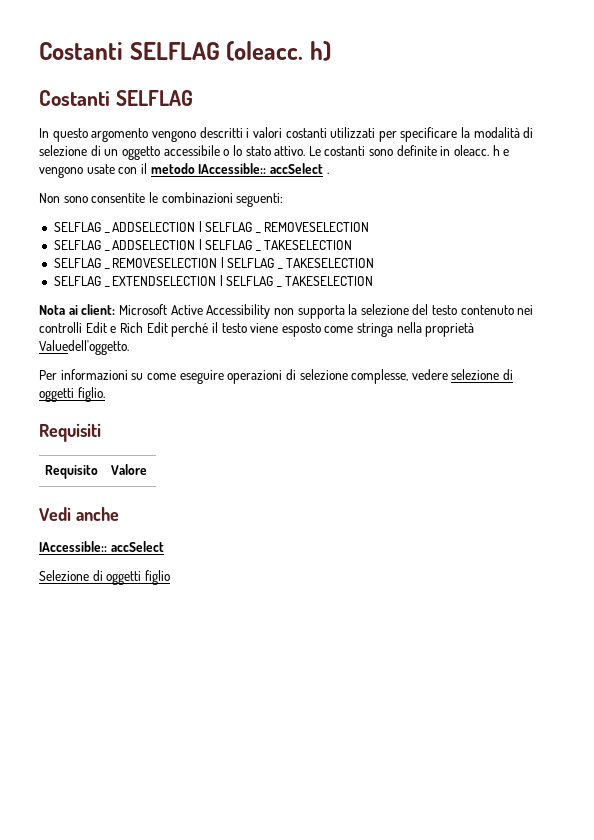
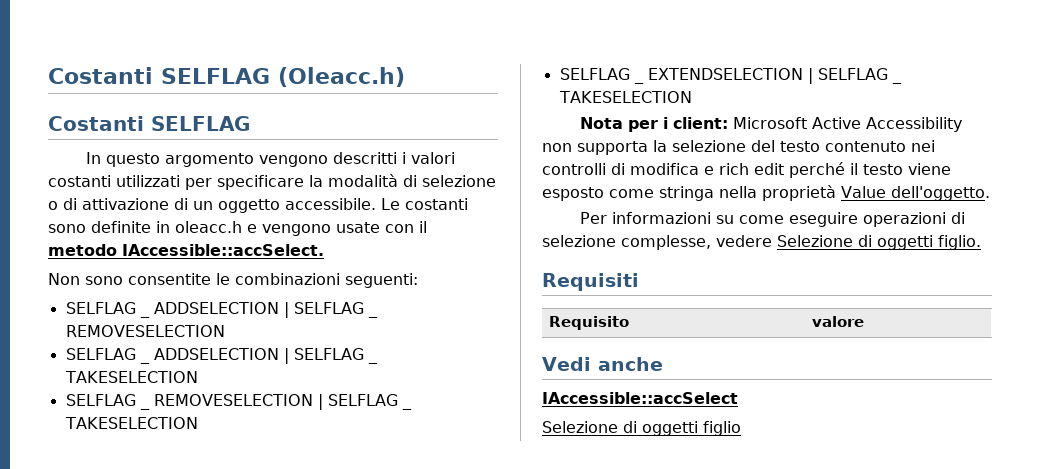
- Costanti SELFLAG (oleacc. h)
+ Costanti SELFLAG (Oleacc.h)
- In questo argomento vengono descritti i valori costanti utilizzati per specificare la modalità di selezione di un oggetto accessibile o lo stato attivo.
+ In questo argomento vengono descritti i valori costanti utilizzati per specificare la modalità di selezione o di attivazione di un oggetto accessibile.
- Le costanti sono definite in oleacc. h e vengono usate con il metodo IAccessible:: accSelect .
+ Le costanti sono definite in oleacc.h e vengono usate con il metodo IAccessible::accSelect.
- Nota ai client: Microsoft Active Accessibility non supporta la selezione del testo contenuto nei controlli Edit e Rich Edit perché il testo viene esposto come stringa nella proprietà Valuedell'oggetto.
+ Nota per i client: Microsoft Active Accessibility non supporta la selezione del testo contenuto nei controlli di modifica e rich edit perché il testo viene esposto come stringa nella proprietà Value dell'oggetto.
- Per informazioni su come eseguire operazioni di selezione complesse, vedere selezione di oggetti figlio.
+ Per informazioni su come eseguire operazioni di selezione complesse, vedere Selezione di oggetti figlio.
- Requisito | Valore
+ Requisito | valore
  Vedi anche
- IAccessible:: accSelect
+ IAccessible::accSelect

